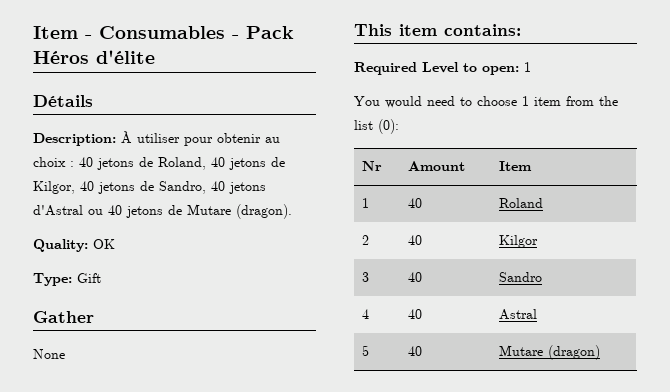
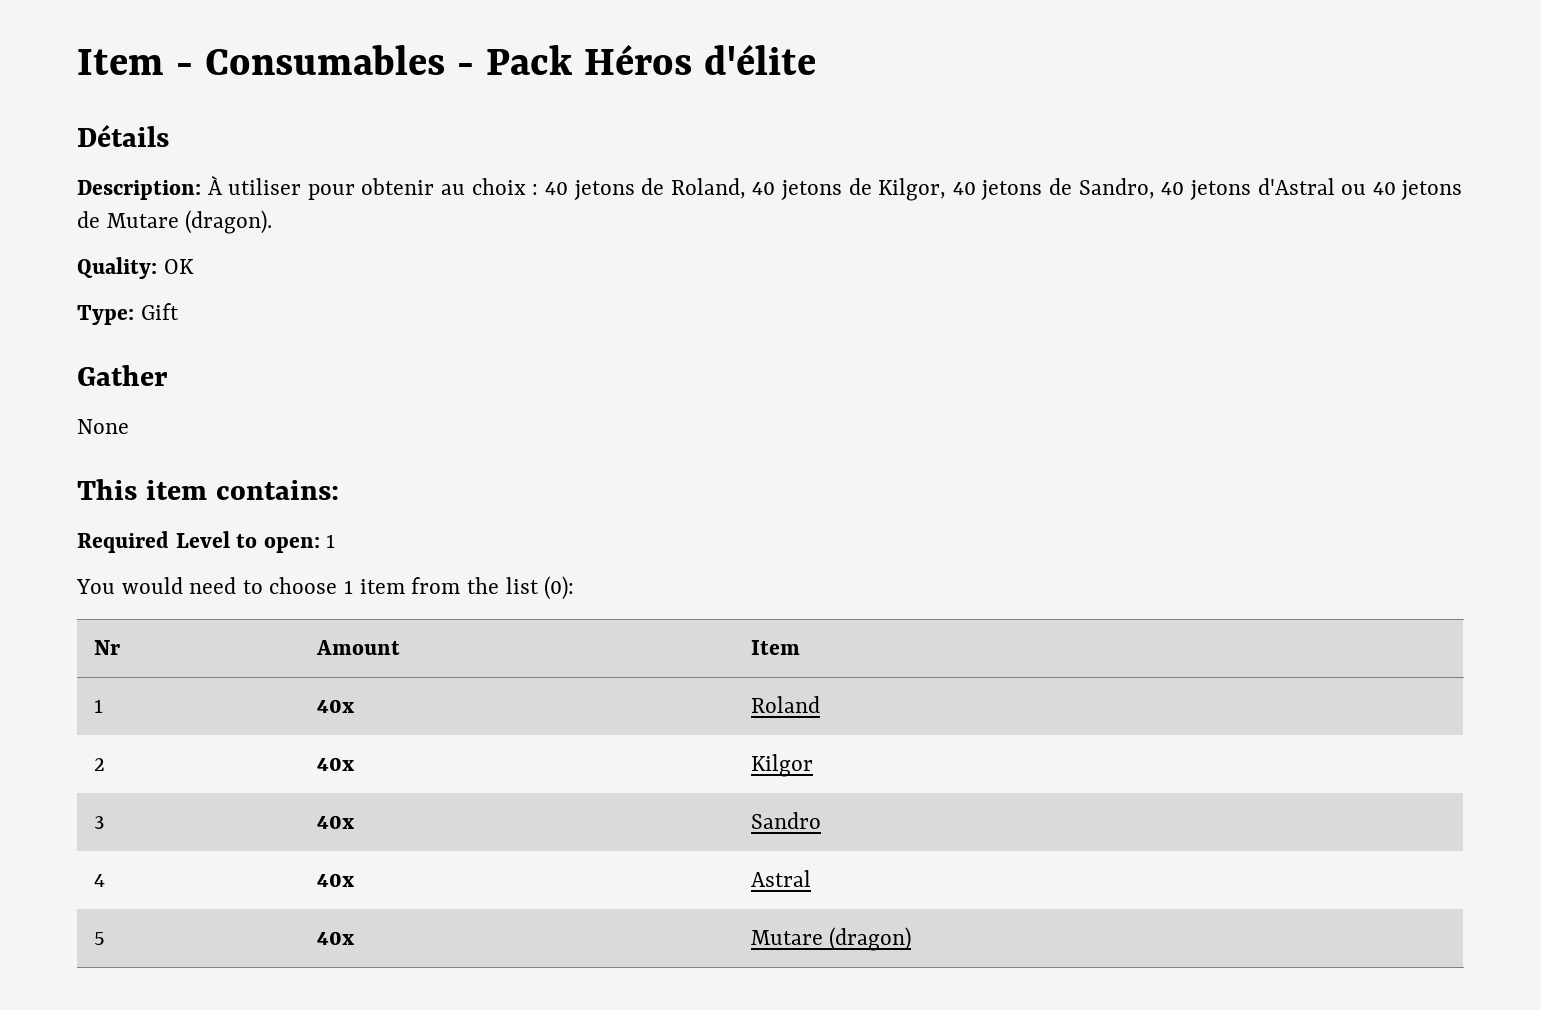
- 1 | 40 | Roland
+ 1 | 40x | Roland
- 2 | 40 | Kilgor
+ 2 | 40x | Kilgor
- 3 | 40 | Sandro
+ 3 | 40x | Sandro
- 4 | 40 | Astral
+ 4 | 40x | Astral
- 5 | 40 | Mutare (dragon)
+ 5 | 40x | Mutare (dragon)

